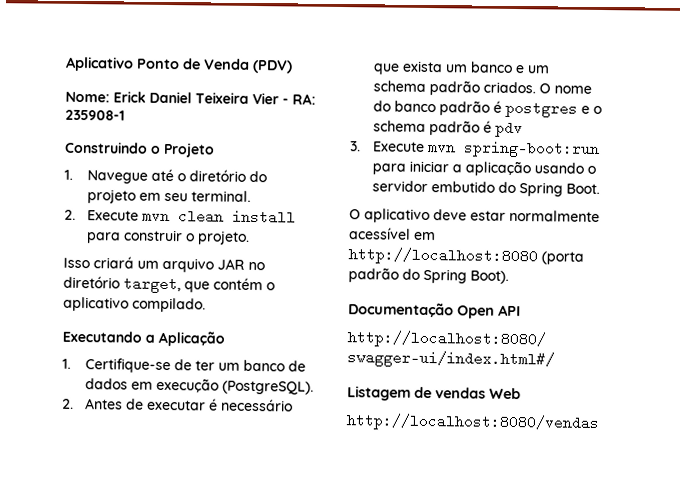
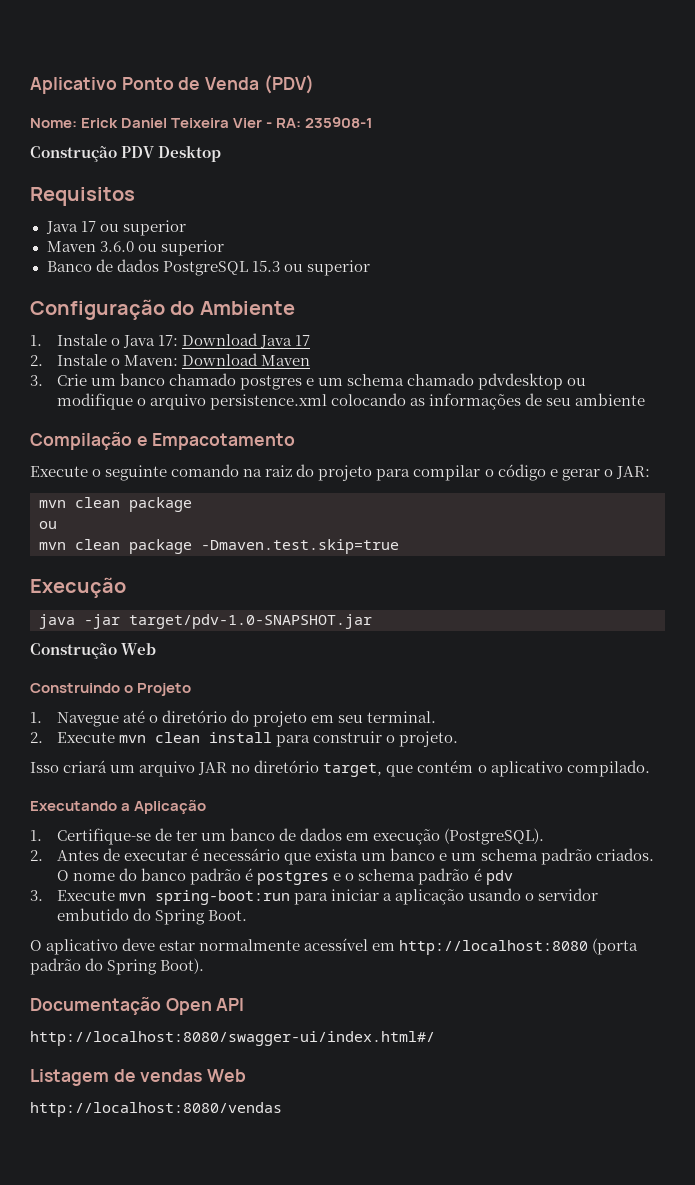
+ Construção PDV Desktop
+ Requisitos
+ Java 17 ou superior
+ Maven 3.6.0 ou superior
+ Banco de dados PostgreSQL 15.3 ou superior
+ Configuração do Ambiente
+ 1. Instale o Java 17: Download Java 17
+ 2. Instale o Maven: Download Maven
+ 3. Crie um banco chamado postgres e um schema chamado pdvdesktop ou modifique o arquivo persistence.xml colocando as informações de seu ambiente
+ Compilação e Empacotamento
+ Execute o seguinte comando na raiz do projeto para compilar o código e gerar o JAR:
+ mvn clean package
+ ou
+ mvn clean package -Dmaven.test.skip=true
+ Execução
+ java -jar target/pdv-1.0-SNAPSHOT.jar
+ Construção Web

